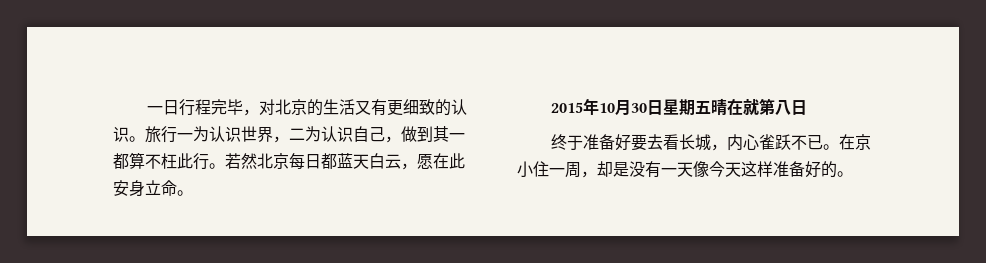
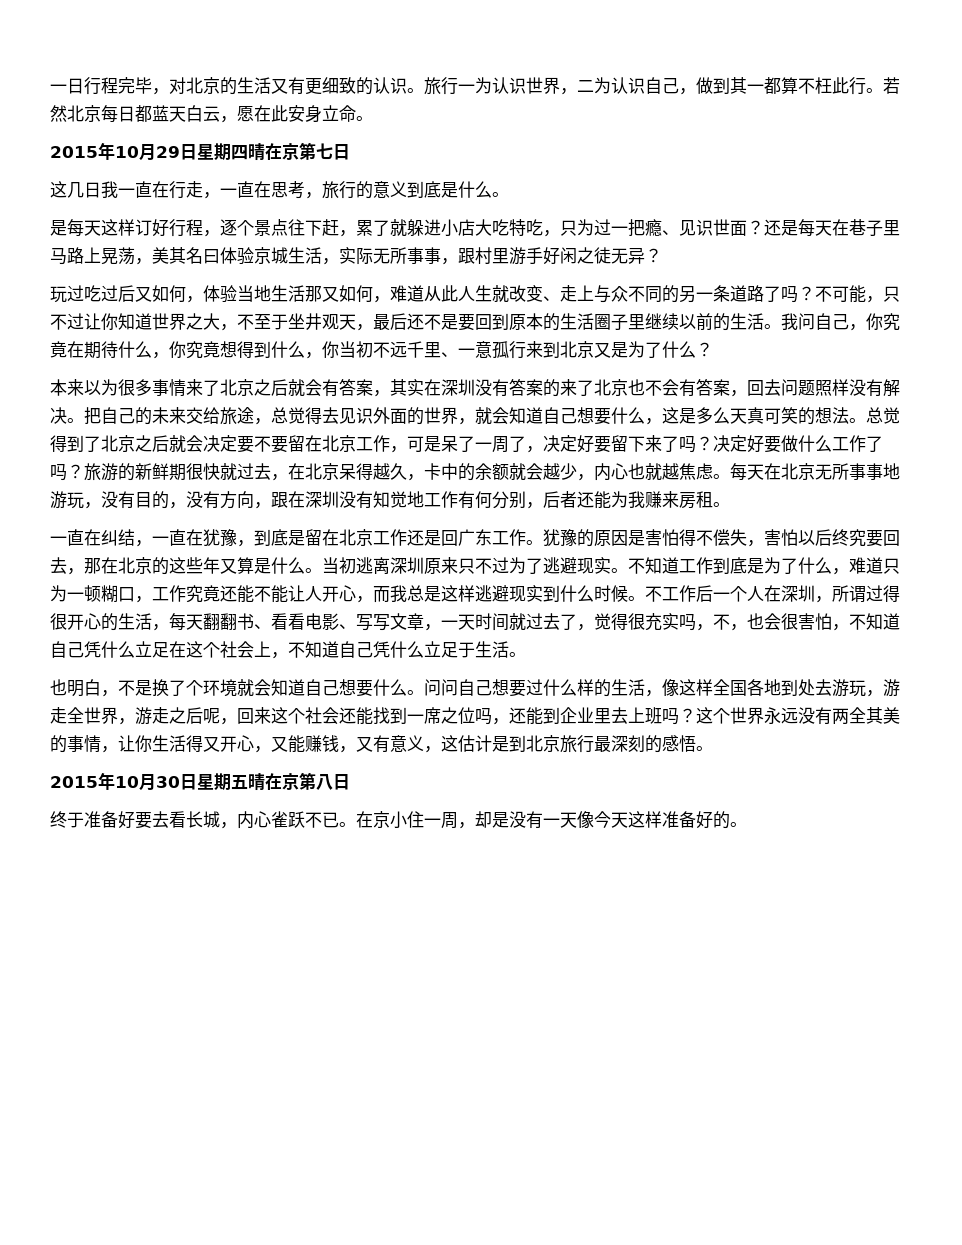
+ 2015年10月29日星期四晴在京第七日
+ 这几日我一直在行走，一直在思考，旅行的意义到底是什么。
+ 是每天这样订好行程，逐个景点往下赶，累了就躲进小店大吃特吃，只为过一把瘾、见识世面？还是每天在巷子里马路上晃荡，美其名曰体验京城生活，实际无所事事，跟村里游手好闲之徒无异？
+ 玩过吃过后又如何，体验当地生活那又如何，难道从此人生就改变、走上与众不同的另一条道路了吗？不可能，只不过让你知道世界之大，不至于坐井观天，最后还不是要回到原本的生活圈子里继续以前的生活。我问自己，你究竟在期待什么，你究竟想得到什么，你当初不远千里、一意孤行来到北京又是为了什么？
+ 本来以为很多事情来了北京之后就会有答案，其实在深圳没有答案的来了北京也不会有答案，回去问题照样没有解决。把自己的未来交给旅途，总觉得去见识外面的世界，就会知道自己想要什么，这是多么天真可笑的想法。总觉得到了北京之后就会决定要不要留在北京工作，可是呆了一周了，决定好要留下来了吗？决定好要做什么工作了吗？旅游的新鲜期很快就过去，在北京呆得越久，卡中的余额就会越少，内心也就越焦虑。每天在北京无所事事地游玩，没有目的，没有方向，跟在深圳没有知觉地工作有何分别，后者还能为我赚来房租。
+ 一直在纠结，一直在犹豫，到底是留在北京工作还是回广东工作。犹豫的原因是害怕得不偿失，害怕以后终究要回去，那在北京的这些年又算是什么。当初逃离深圳原来只不过为了逃避现实。不知道工作到底是为了什么，难道只为一顿糊口，工作究竟还能不能让人开心，而我总是这样逃避现实到什么时候。不工作后一个人在深圳，所谓过得很开心的生活，每天翻翻书、看看电影、写写文章，一天时间就过去了，觉得很充实吗，不，也会很害怕，不知道自己凭什么立足在这个社会上，不知道自己凭什么立足于生活。
+ 也明白，不是换了个环境就会知道自己想要什么。问问自己想要过什么样的生活，像这样全国各地到处去游玩，游走全世界，游走之后呢，回来这个社会还能找到一席之位吗，还能到企业里去上班吗？这个世界永远没有两全其美的事情，让你生活得又开心，又能赚钱，又有意义，这估计是到北京旅行最深刻的感悟。
- 2015年10月30日星期五晴在就第八日
+ 2015年10月30日星期五晴在京第八日

